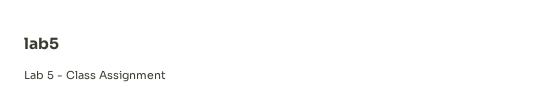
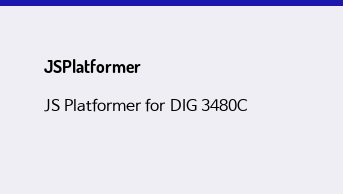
- lab5
- Lab 5 - Class Assignment
+ JSPlatformer
+ JS Platformer for DIG 3480C

